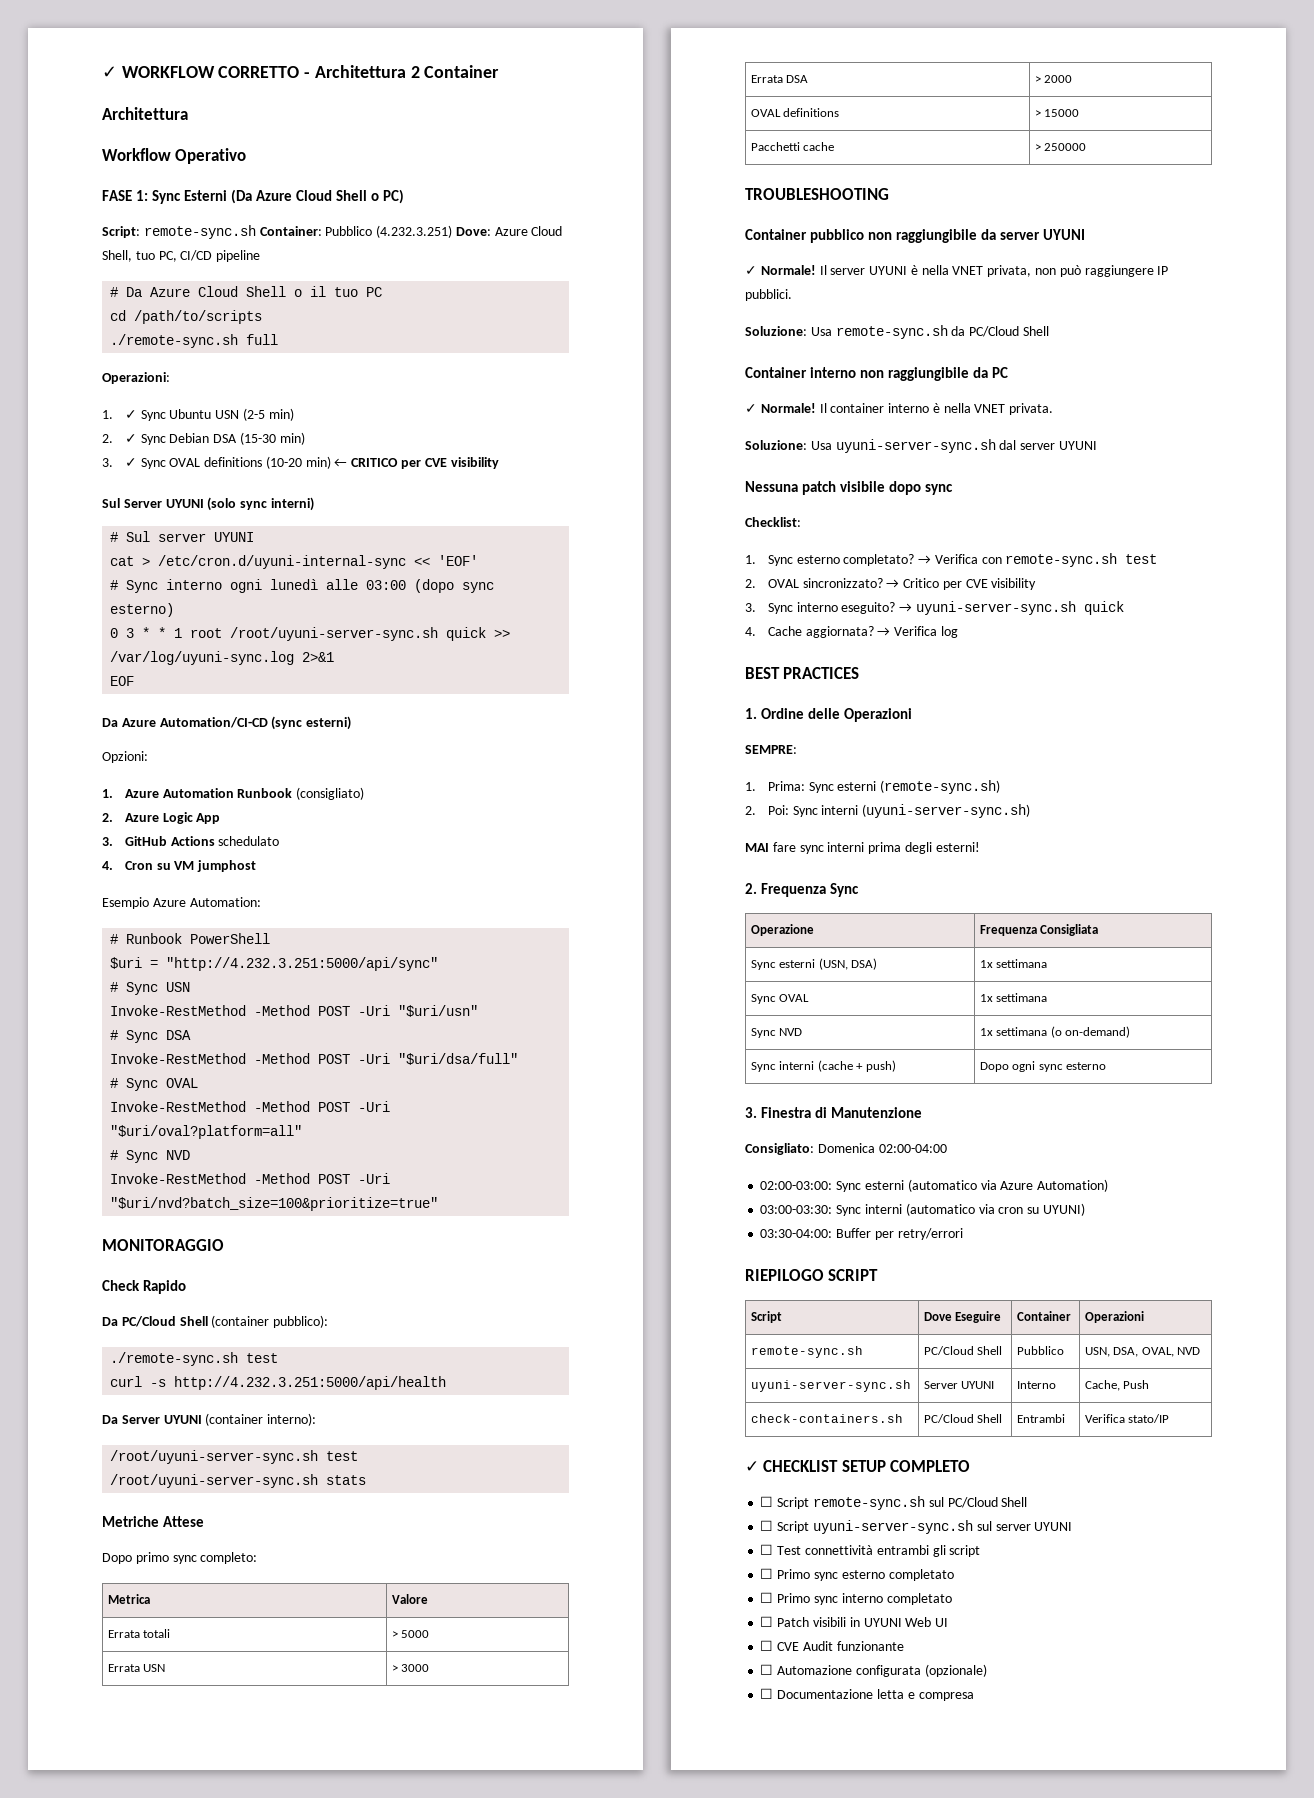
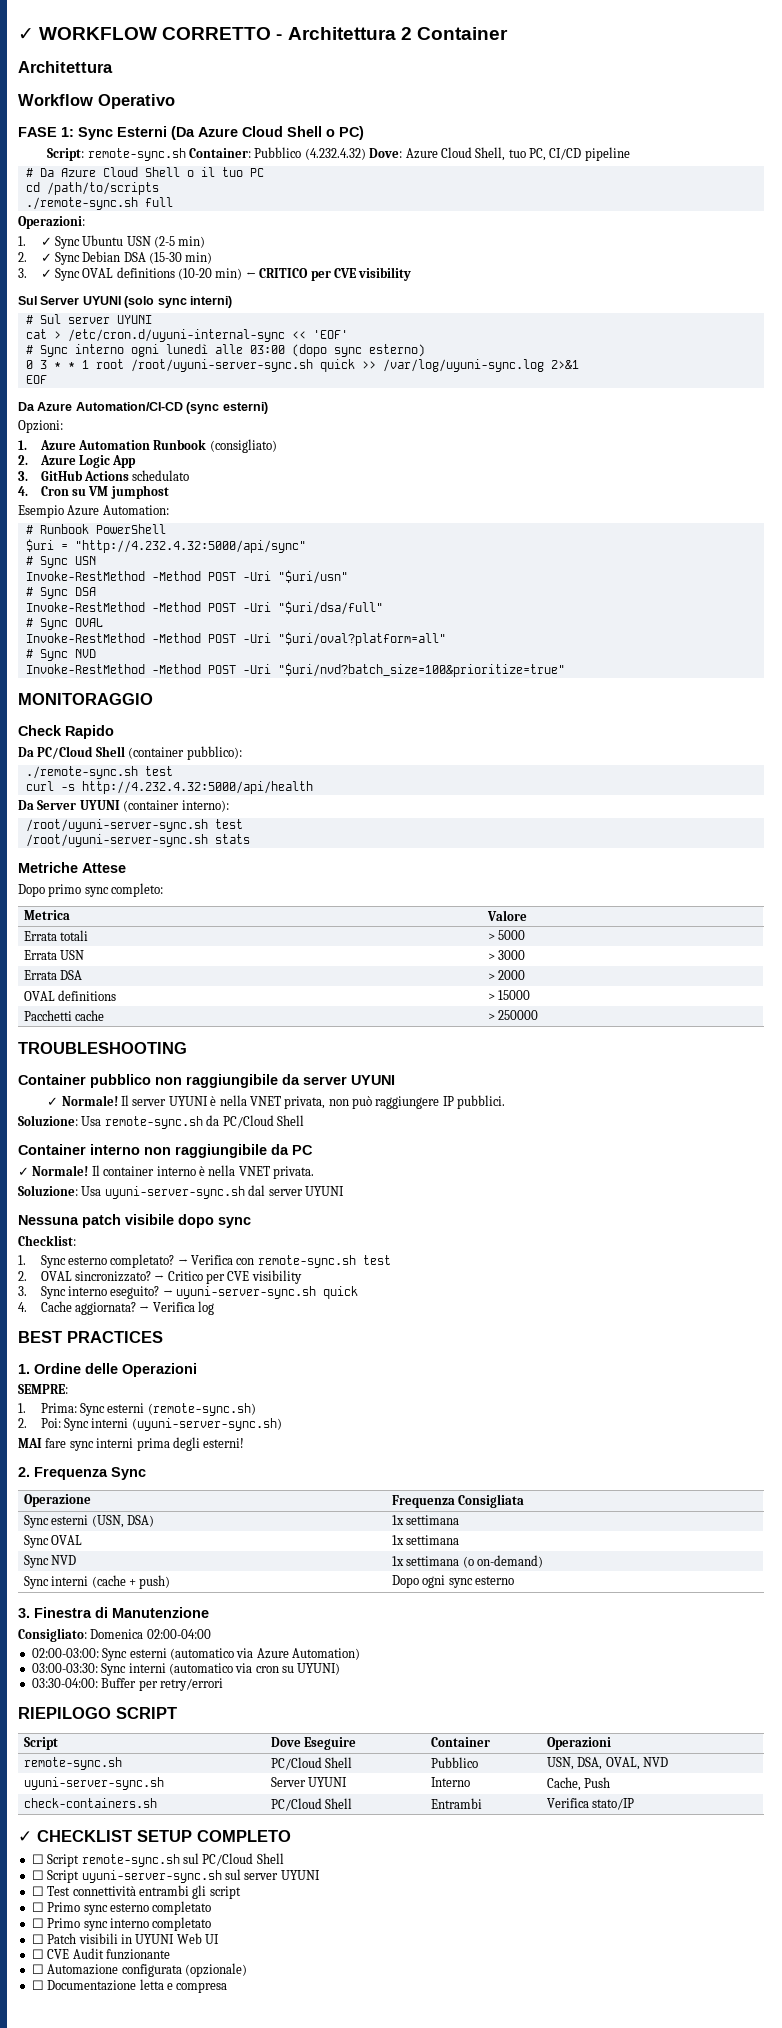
- Script: remote-sync.sh Container: Pubblico (4.232.3.251) Dove: Azure Cloud Shell, tuo PC, CI/CD pipeline
+ Script: remote-sync.sh Container: Pubblico (4.232.4.32) Dove: Azure Cloud Shell, tuo PC, CI/CD pipeline
- $uri = "http://4.232.3.251:5000/api/sync"
+ $uri = "http://4.232.4.32:5000/api/sync"
- curl -s http://4.232.3.251:5000/api/health
+ curl -s http://4.232.4.32:5000/api/health

